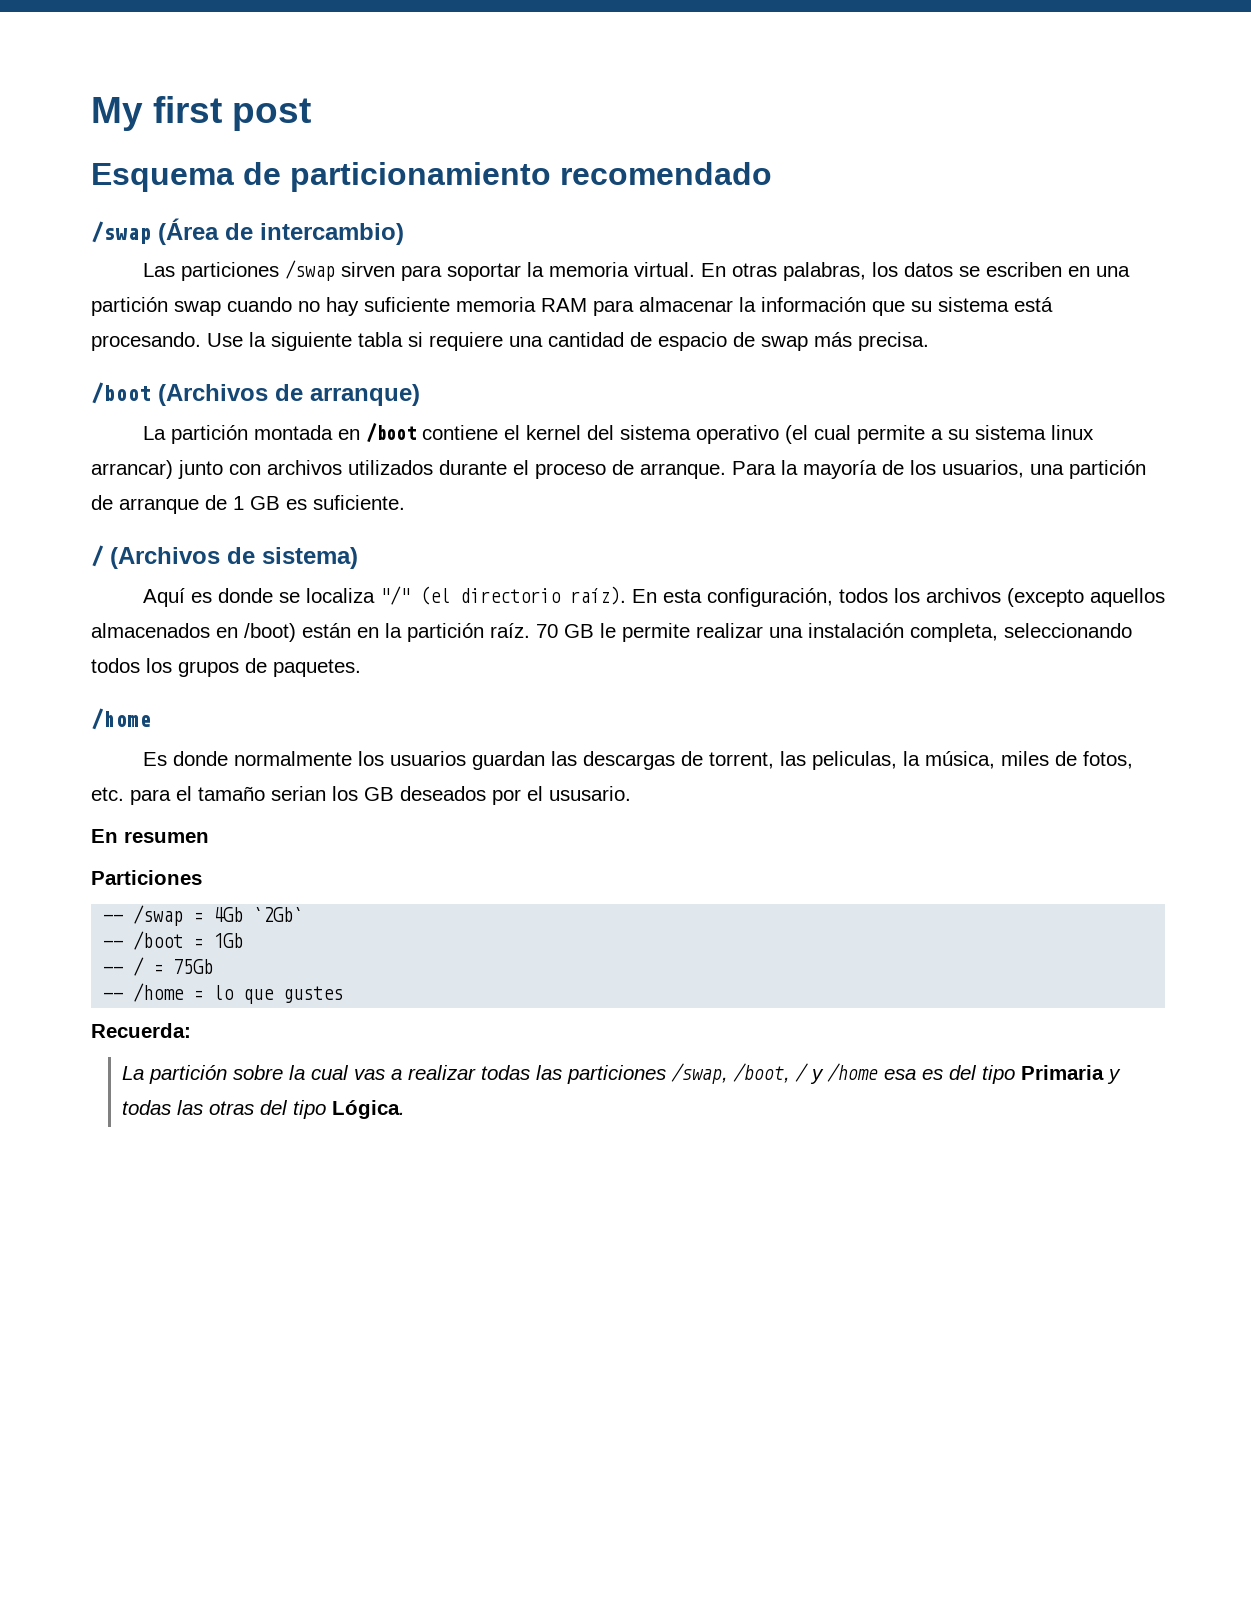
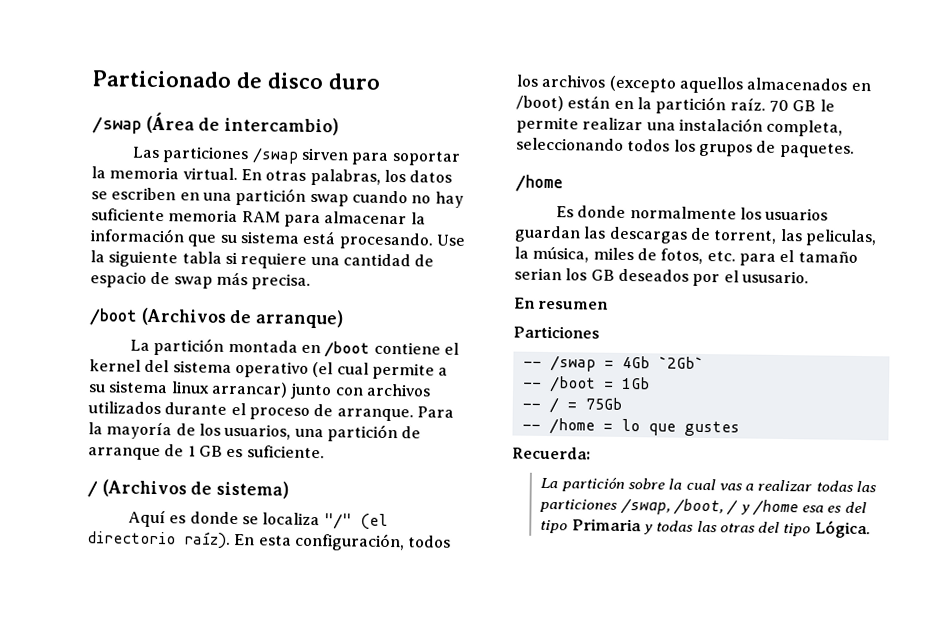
- My first post
- Esquema de particionamiento recomendado
+ Particionado de disco duro

